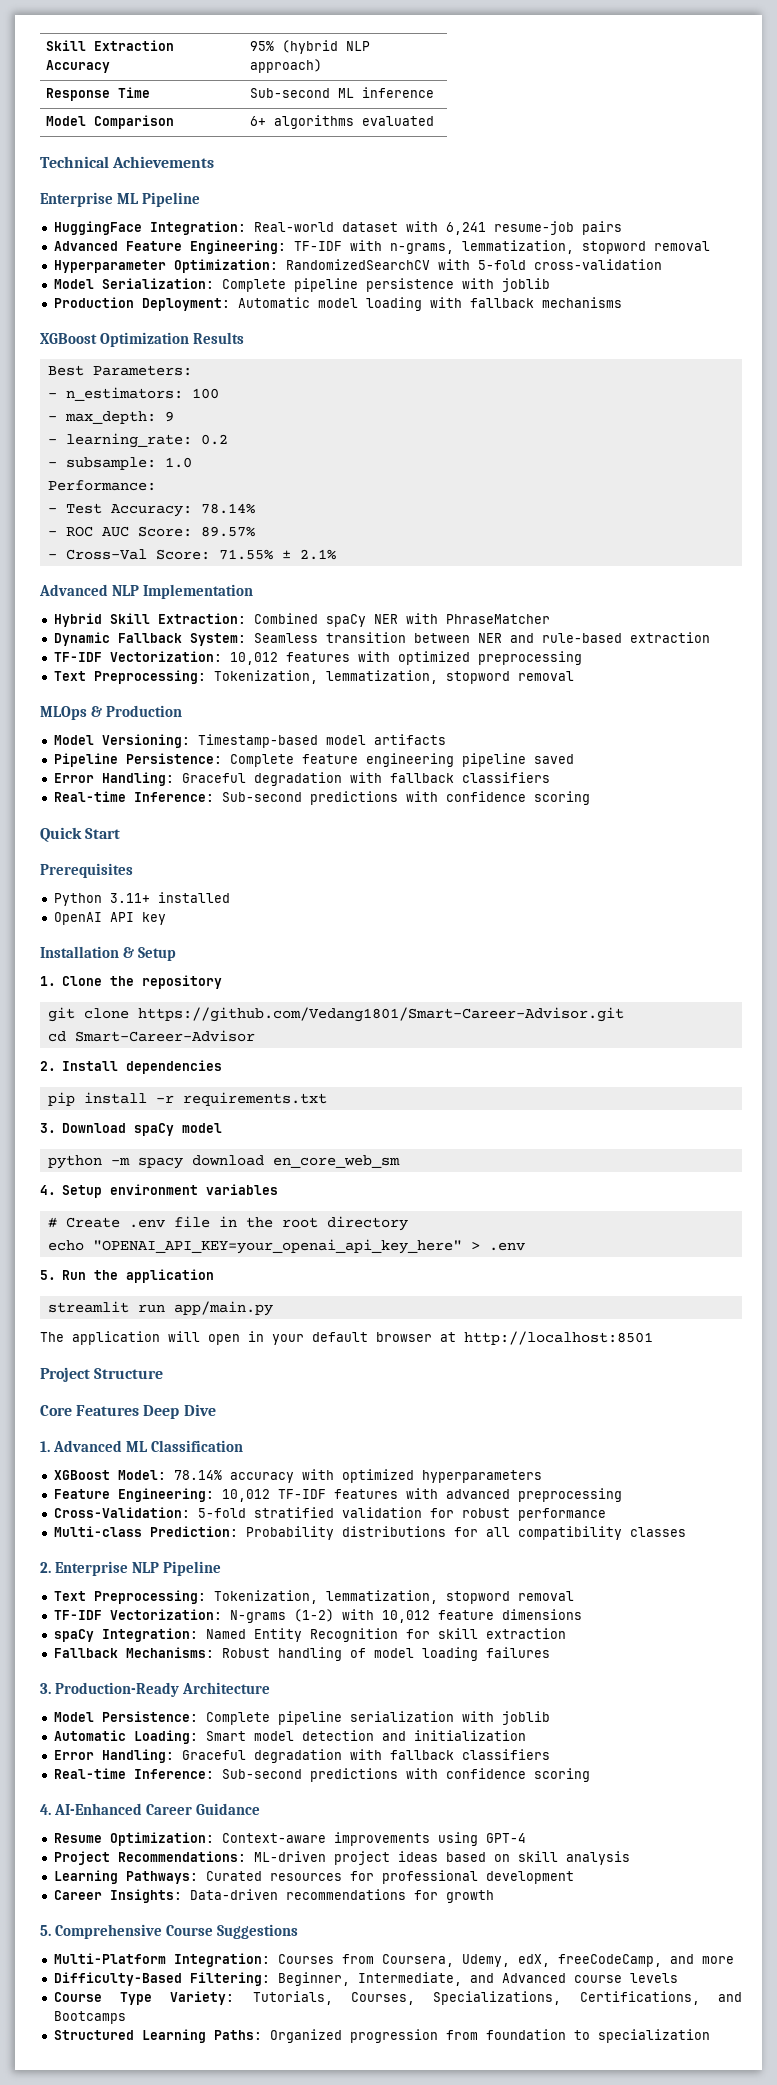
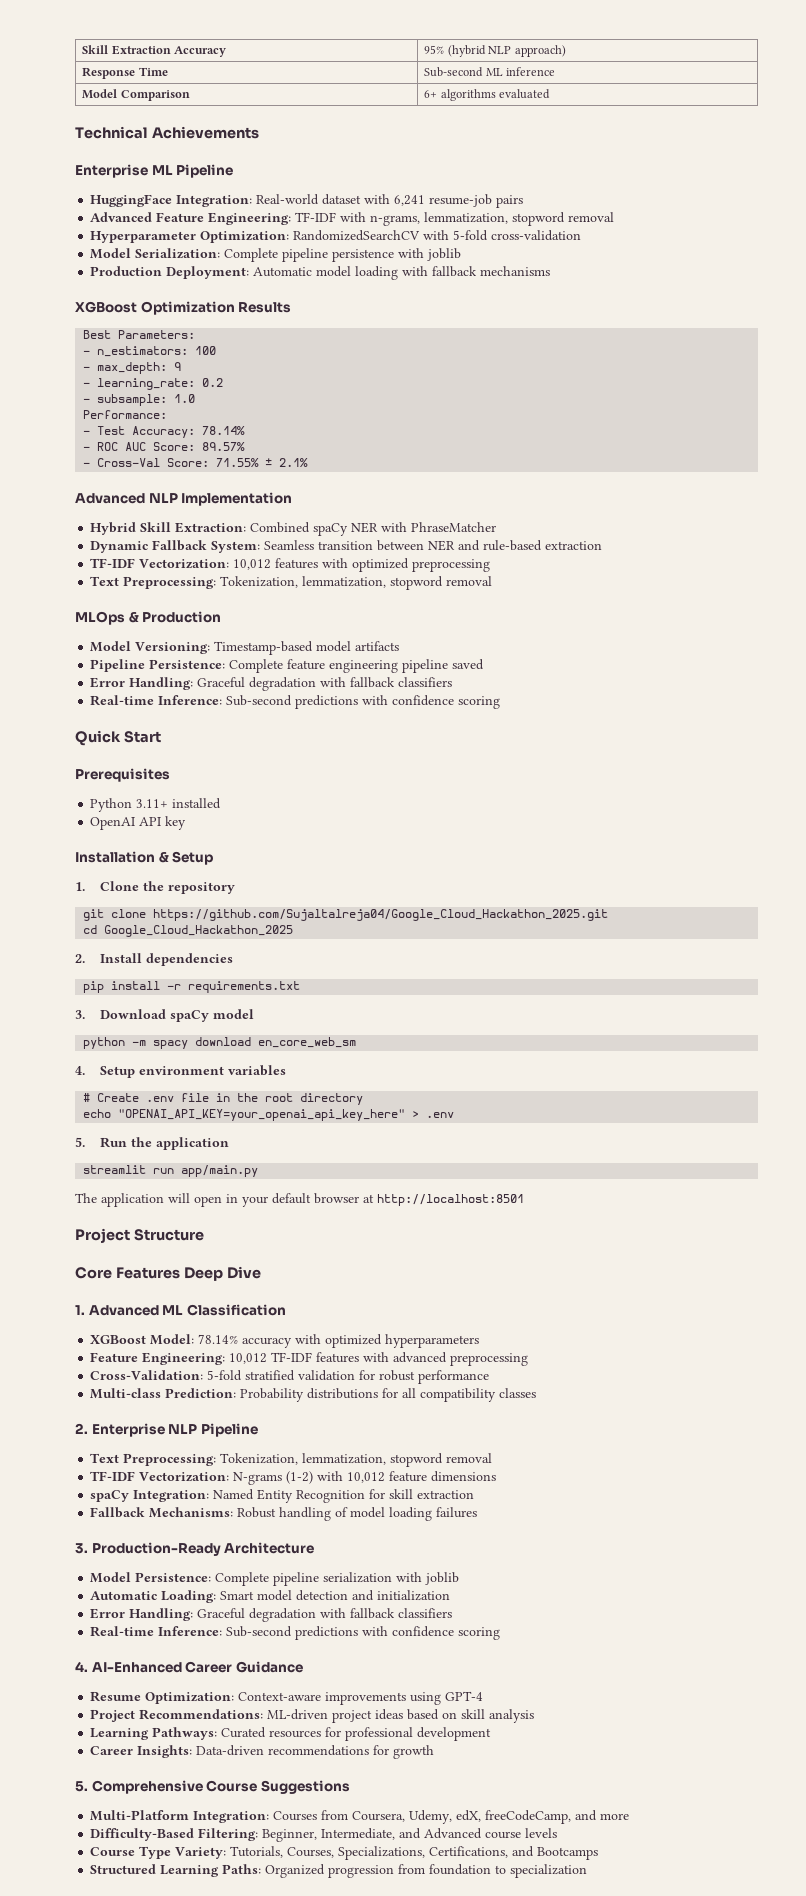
- git clone https://github.com/Vedang1801/Smart-Career-Advisor.git
+ git clone https://github.com/Sujaltalreja04/Google_Cloud_Hackathon_2025.git
- cd Smart-Career-Advisor
+ cd Google_Cloud_Hackathon_2025

